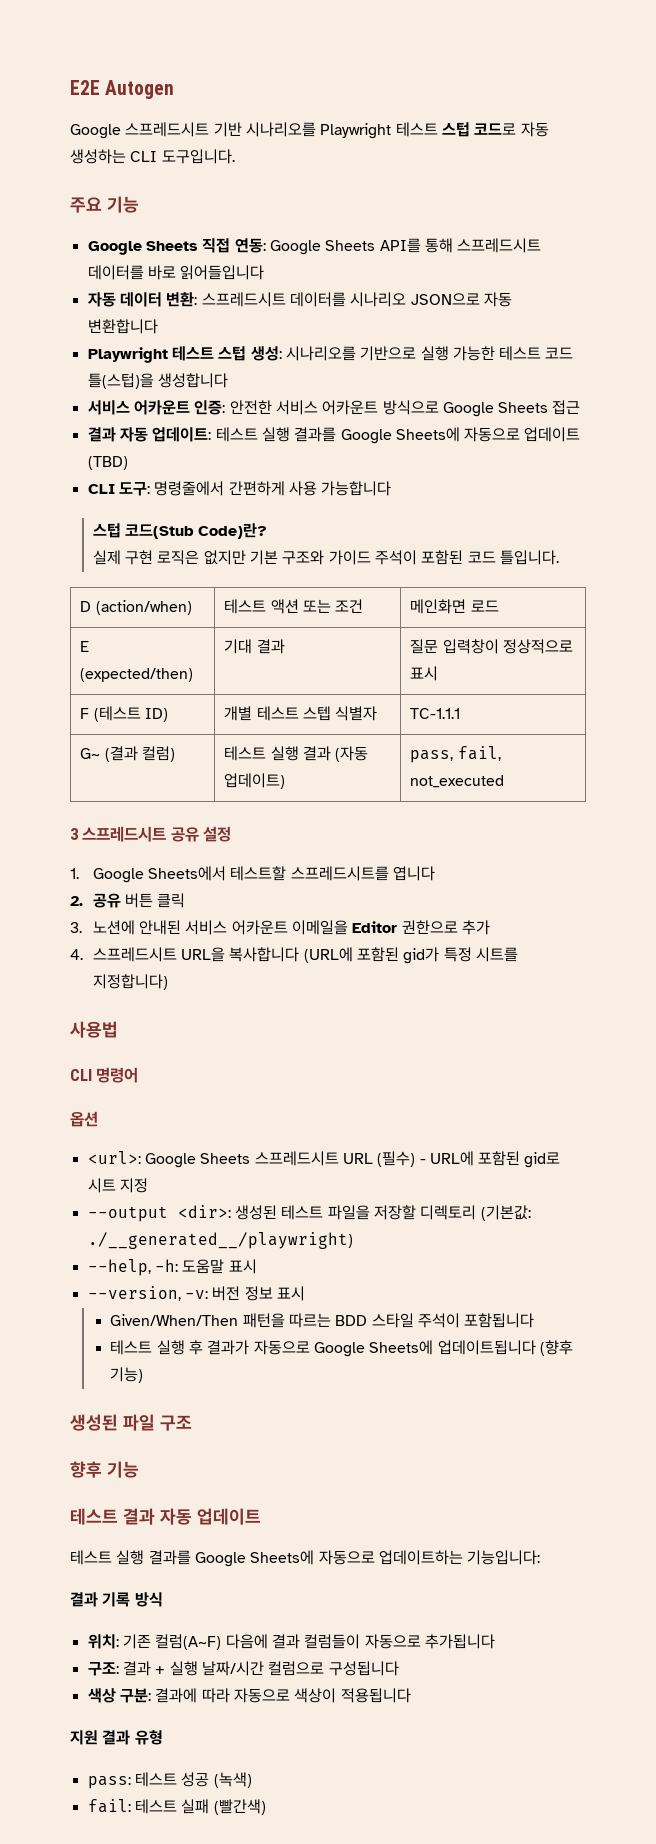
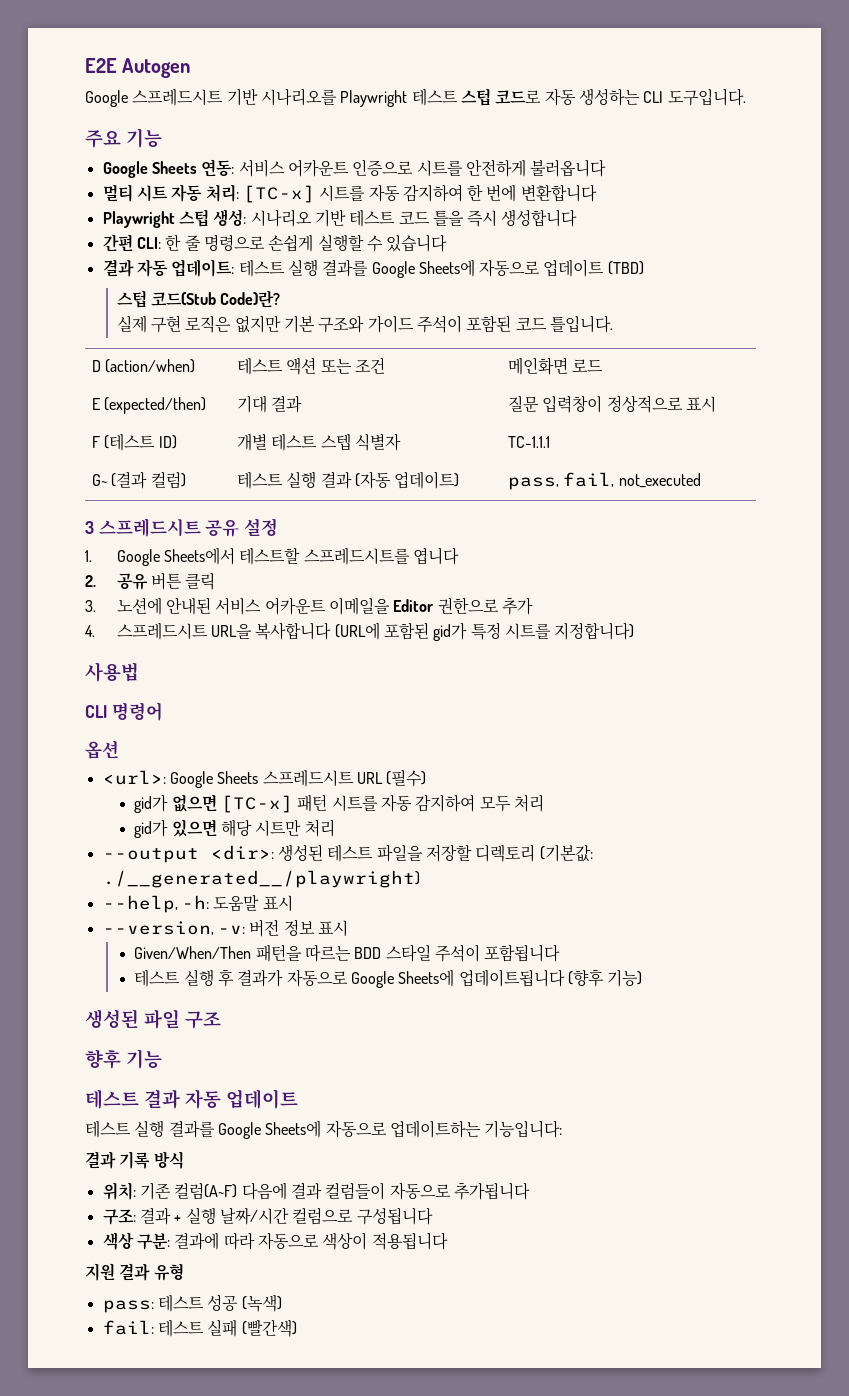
- Google Sheets 직접 연동: Google Sheets API를 통해 스프레드시트 데이터를 바로 읽어들입니다
- 자동 데이터 변환: 스프레드시트 데이터를 시나리오 JSON으로 자동 변환합니다
+ Google Sheets 연동: 서비스 어카운트 인증으로 시트를 안전하게 불러옵니다
+ 멀티 시트 자동 처리: [TC-x] 시트를 자동 감지하여 한 번에 변환합니다
- Playwright 테스트 스텁 생성: 시나리오를 기반으로 실행 가능한 테스트 코드 틀(스텁)을 생성합니다
- 서비스 어카운트 인증: 안전한 서비스 어카운트 방식으로 Google Sheets 접근
+ Playwright 스텁 생성: 시나리오 기반 테스트 코드 틀을 즉시 생성합니다
+ 간편 CLI: 한 줄 명령으로 손쉽게 실행할 수 있습니다
- CLI 도구: 명령줄에서 간편하게 사용 가능합니다
- <url>: Google Sheets 스프레드시트 URL (필수) - URL에 포함된 gid로 시트 지정
+ <url>: Google Sheets 스프레드시트 URL (필수)
+ gid가 없으면 [TC-x] 패턴 시트를 자동 감지하여 모두 처리
+ gid가 있으면 해당 시트만 처리

